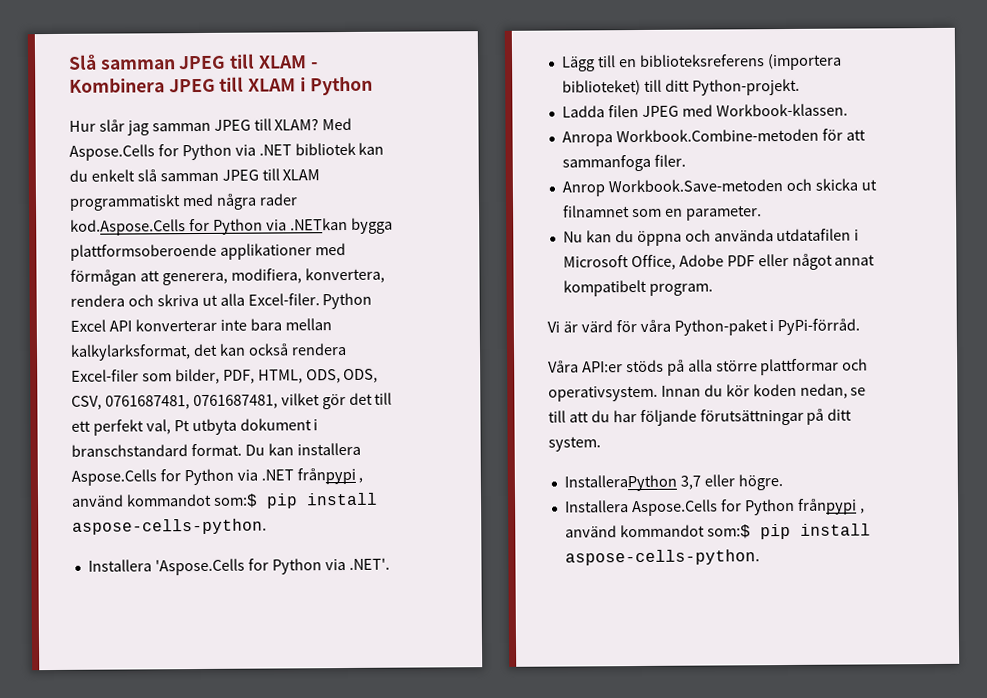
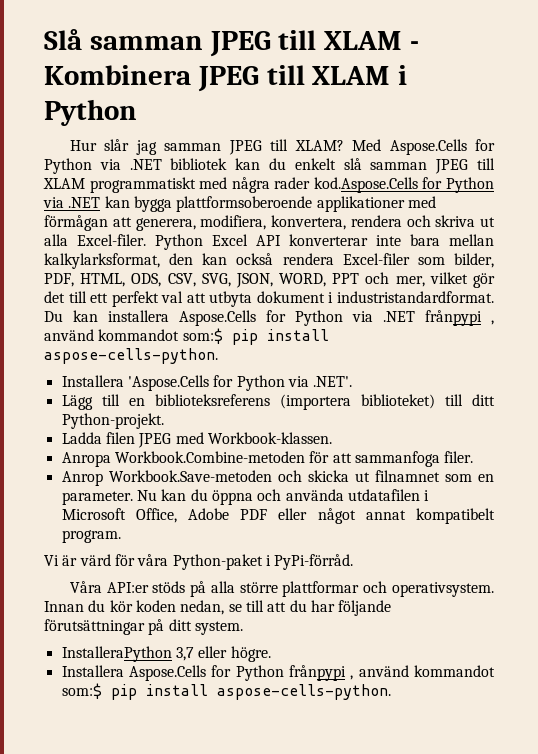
- Med Aspose.Cells for Python via .NET bibliotek kan du enkelt slå samman JPEG till XLAM programmatiskt med några rader kod.Aspose.Cells for Python via .NETkan bygga plattformsoberoende applikationer med förmågan att generera, modifiera, konvertera, rendera och skriva ut alla Excel-filer.
+ Med Aspose.Cells for Python via .NET bibliotek kan du enkelt slå samman JPEG till XLAM programmatiskt med några rader kod.Aspose.Cells for Python via .NET kan bygga plattformsoberoende applikationer med förmågan att generera, modifiera, konvertera, rendera och skriva ut alla Excel-filer.
- Python Excel API konverterar inte bara mellan kalkylarksformat, det kan också rendera Excel-filer som bilder, PDF, HTML, ODS, ODS, CSV, 0761687481, 0761687481, vilket gör det till ett perfekt val, Pt utbyta dokument i branschstandard format.
+ Python Excel API konverterar inte bara mellan kalkylarksformat, den kan också rendera Excel-filer som bilder, PDF, HTML, ODS, CSV, SVG, JSON, WORD, PPT och mer, vilket gör det till ett perfekt val att utbyta dokument i industristandardformat.
- Anrop Workbook.Save-metoden och skicka ut filnamnet som en parameter.
- Nu kan du öppna och använda utdatafilen i Microsoft Office, Adobe PDF eller något annat kompatibelt program.
+ Anrop Workbook.Save-metoden och skicka ut filnamnet som en parameter. Nu kan du öppna och använda utdatafilen i Microsoft Office, Adobe PDF eller något annat kompatibelt program.

